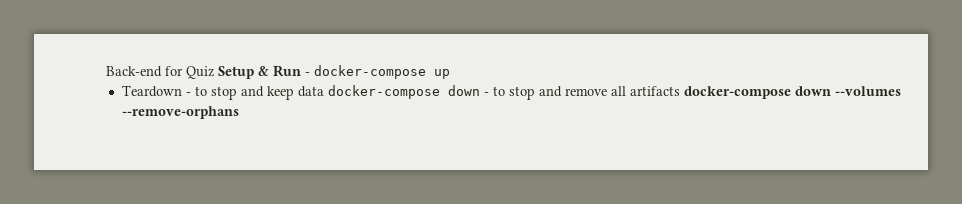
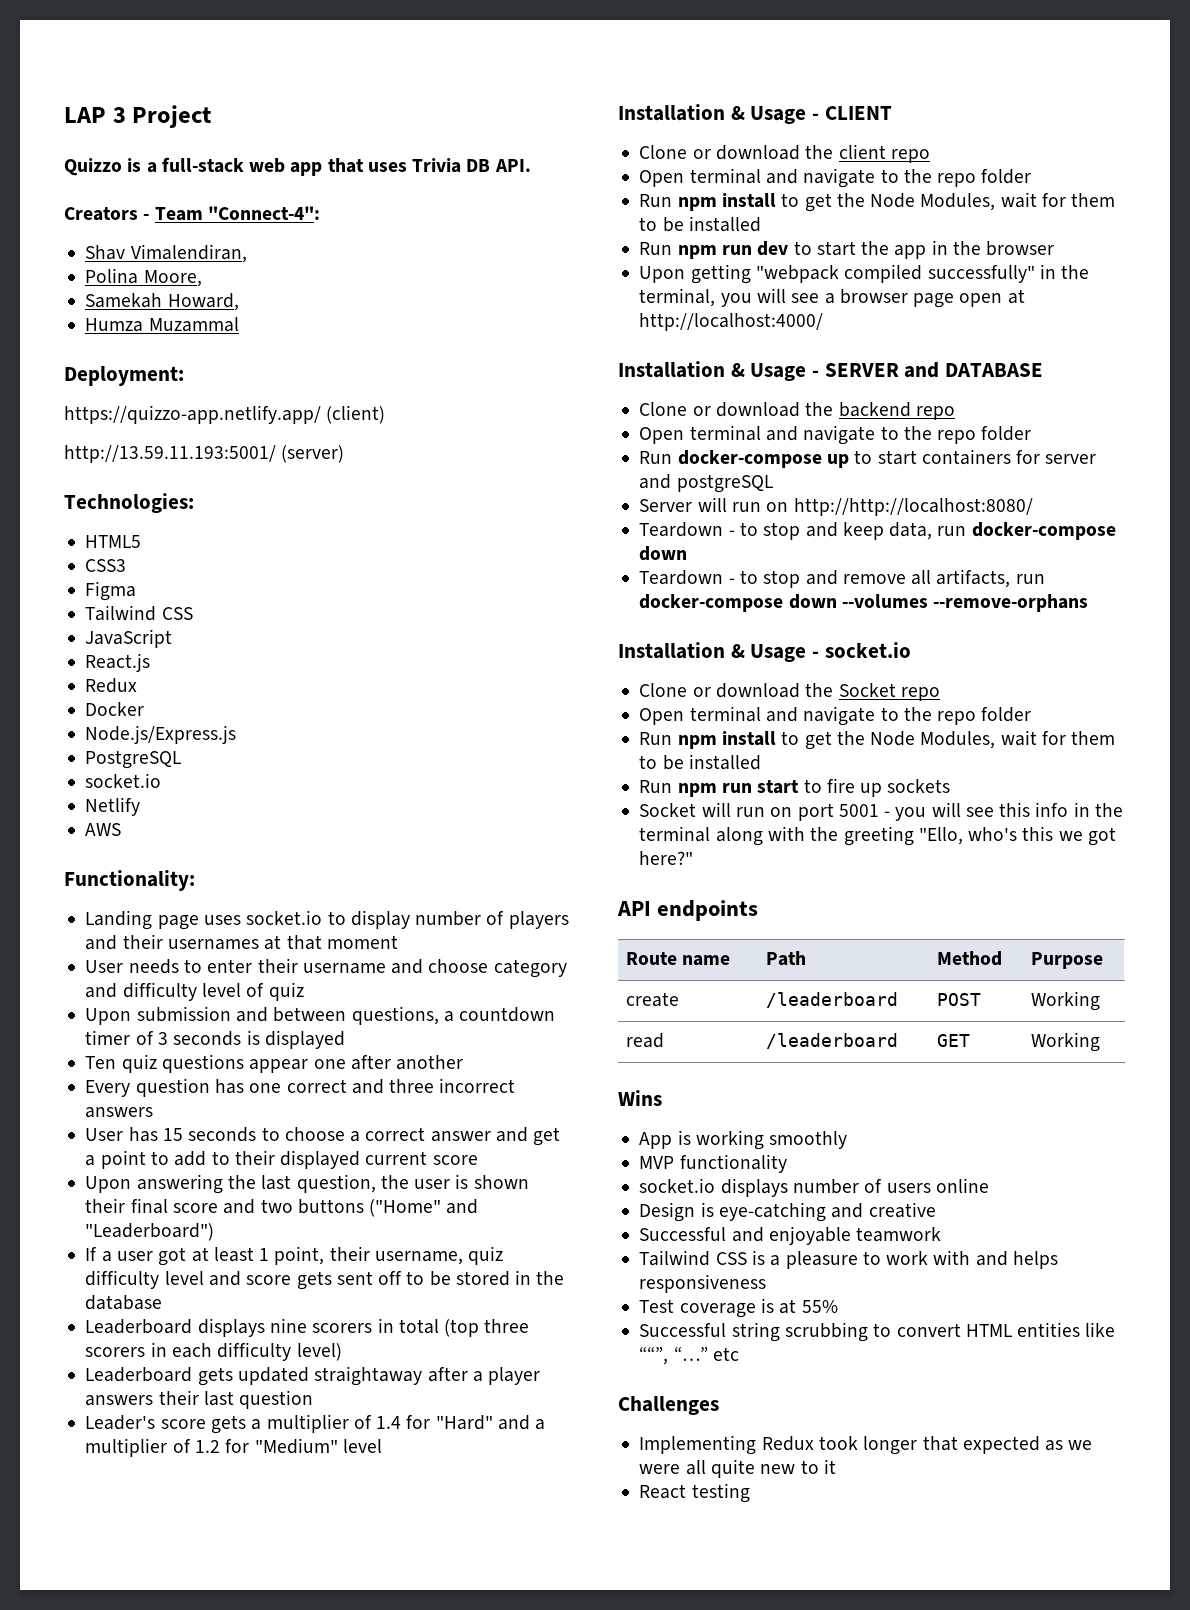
- Back-end for Quiz Setup & Run - docker-compose up
+ LAP 3 Project
+ Quizzo is a full-stack web app that uses Trivia DB API.
+ Creators - Team "Connect-4":
+ Shav Vimalendiran,
+ Polina Moore,
+ Samekah Howard,
+ Humza Muzammal
+ Deployment:
+ https://quizzo-app.netlify.app/ (client)
+ http://13.59.11.193:5001/ (server)
+ Technologies:
+ HTML5
+ CSS3
+ Figma
+ Tailwind CSS
+ JavaScript
+ React.js
+ Redux
+ Docker
+ Node.js/Express.js
+ PostgreSQL
+ socket.io
+ Netlify
+ AWS
+ Functionality:
+ Landing page uses socket.io to display number of players and their usernames at that moment
+ User needs to enter their username and choose category and difficulty level of quiz
+ Upon submission and between questions, a countdown timer of 3 seconds is displayed
+ Ten quiz questions appear one after another
+ Every question has one correct and three incorrect answers
+ User has 15 seconds to choose a correct answer and get a point to add to their displayed current score
+ Upon answering the last question, the user is shown their final score and two buttons ("Home" and "Leaderboard")
+ If a user got at least 1 point, their username, quiz difficulty level and score gets sent off to be stored in the database
+ Leaderboard displays nine scorers in total (top three scorers in each difficulty level)
+ Leaderboard gets updated straightaway after a player answers their last question
+ Leader's score gets a multiplier of 1.4 for "Hard" and a multiplier of 1.2 for "Medium" level
+ Installation & Usage - CLIENT
+ Clone or download the client repo
+ Open terminal and navigate to the repo folder
+ Run npm install to get the Node Modules, wait for them to be installed
+ Run npm run dev to start the app in the browser
+ Upon getting "webpack compiled successfully" in the terminal, you will see a browser page open at http://localhost:4000/
+ Installation & Usage - SERVER and DATABASE
+ Clone or download the backend repo
+ Open terminal and navigate to the repo folder
+ Run docker-compose up to start containers for server and postgreSQL
+ Server will run on http://http://localhost:8080/
- Teardown - to stop and keep data docker-compose down - to stop and remove all artifacts docker-compose down --volumes --remove-orphans
+ Teardown - to stop and keep data, run docker-compose down
+ Teardown - to stop and remove all artifacts, run docker-compose down --volumes --remove-orphans
+ Installation & Usage - socket.io
+ Clone or download the Socket repo
+ Open terminal and navigate to the repo folder
+ Run npm install to get the Node Modules, wait for them to be installed
+ Run npm run start to fire up sockets
+ Socket will run on port 5001 - you will see this info in the terminal along with the greeting "Ello, who's this we got here?"
+ API endpoints
+ Route name | Path | Method | Purpose
+ create | /leaderboard | POST | Working
+ read | /leaderboard | GET | Working
+ Wins
+ App is working smoothly
+ MVP functionality
+ socket.io displays number of users online
+ Design is eye-catching and creative
+ Successful and enjoyable teamwork
+ Tailwind CSS is a pleasure to work with and helps responsiveness
+ Test coverage is at 55%
+ Successful string scrubbing to convert HTML entities like ““”, “…” etc
+ Challenges
+ Implementing Redux took longer that expected as we were all quite new to it
+ React testing

